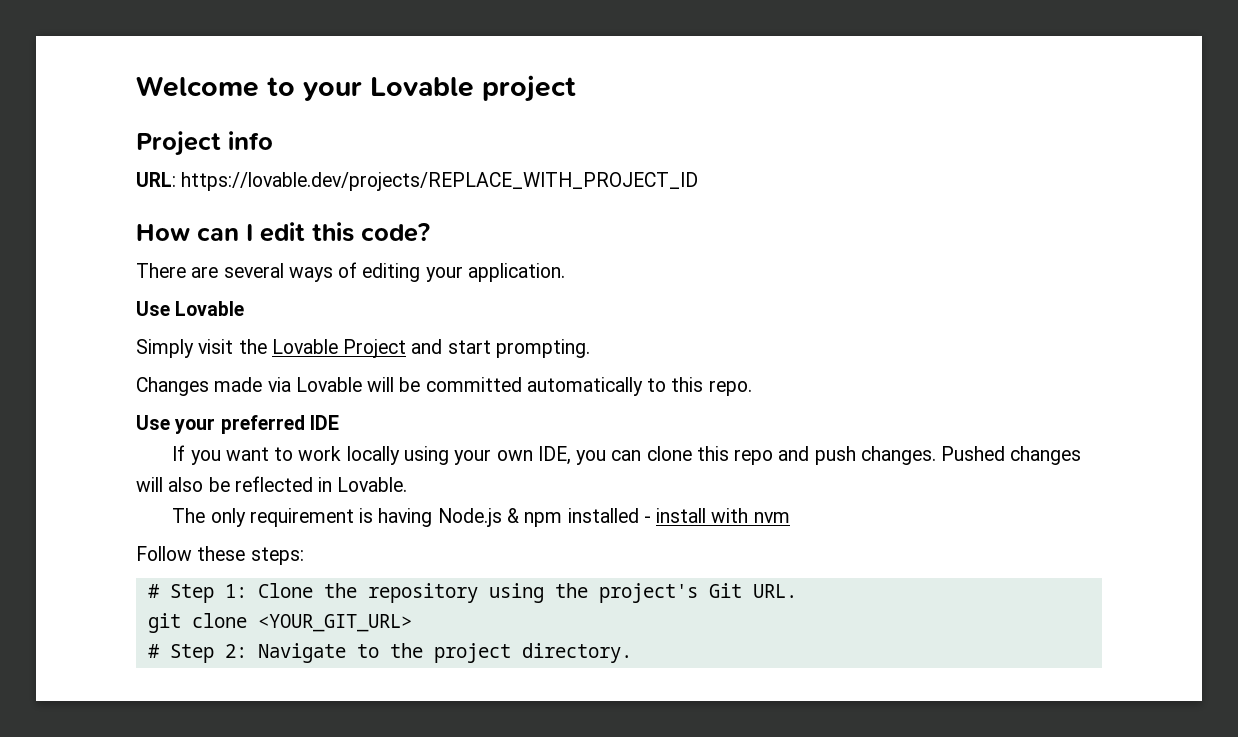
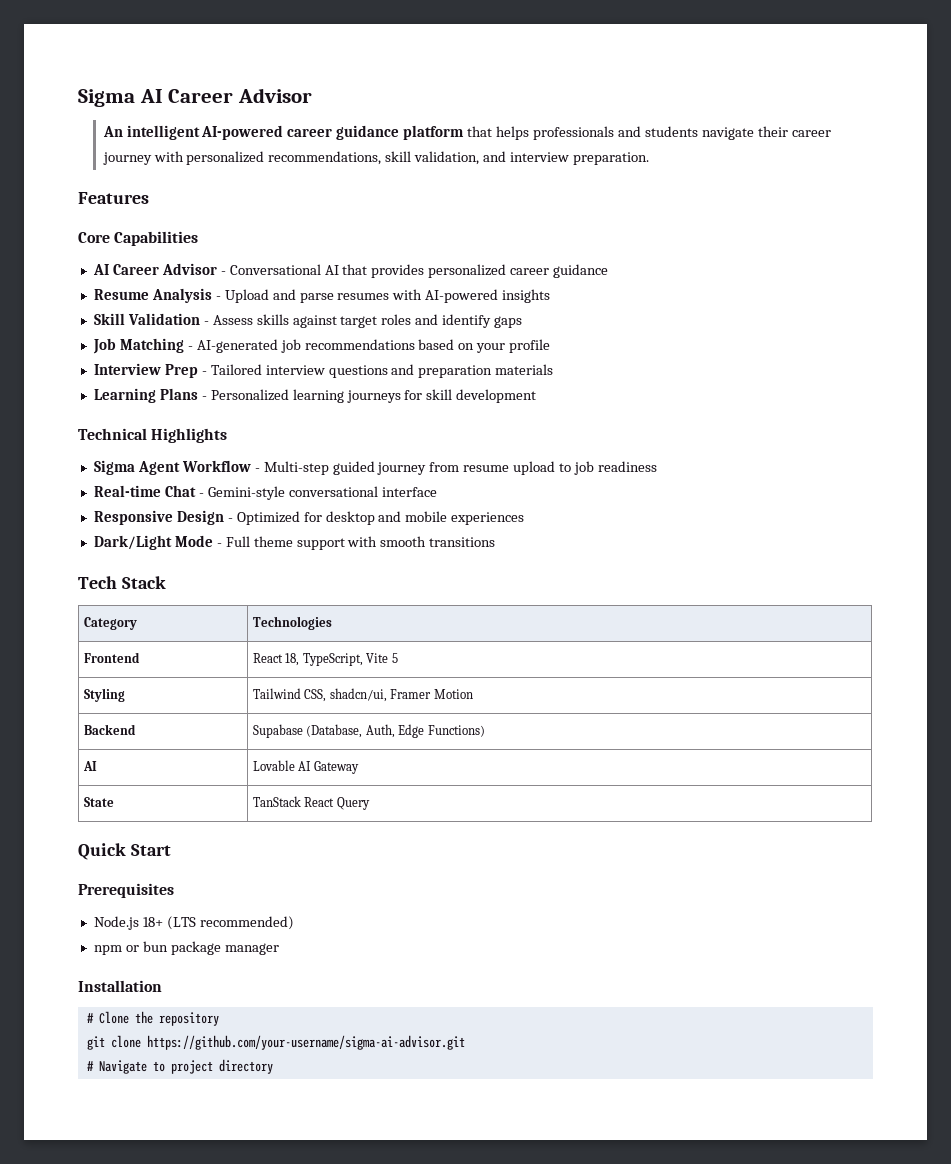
- Welcome to your Lovable project
- Project info
- URL: https://lovable.dev/projects/REPLACE_WITH_PROJECT_ID
- How can I edit this code?
- There are several ways of editing your application.
- Use Lovable
- Simply visit the Lovable Project and start prompting.
- Changes made via Lovable will be committed automatically to this repo.
- Use your preferred IDE
- If you want to work locally using your own IDE, you can clone this repo and push changes. Pushed changes will also be reflected in Lovable.
- The only requirement is having Node.js & npm installed - install with nvm
- Follow these steps:
- # Step 1: Clone the repository using the project's Git URL.
+ Sigma AI Career Advisor
+ An intelligent AI-powered career guidance platform that helps professionals and students navigate their career journey with personalized recommendations, skill validation, and interview preparation.
+ Features
+ Core Capabilities
+ AI Career Advisor - Conversational AI that provides personalized career guidance
+ Resume Analysis - Upload and parse resumes with AI-powered insights
+ Skill Validation - Assess skills against target roles and identify gaps
+ Job Matching - AI-generated job recommendations based on your profile
+ Interview Prep - Tailored interview questions and preparation materials
+ Learning Plans - Personalized learning journeys for skill development
+ Technical Highlights
+ Sigma Agent Workflow - Multi-step guided journey from resume upload to job readiness
+ Real-time Chat - Gemini-style conversational interface
+ Responsive Design - Optimized for desktop and mobile experiences
+ Dark/Light Mode - Full theme support with smooth transitions
+ Tech Stack
+ Category | Technologies
+ Frontend | React 18, TypeScript, Vite 5
+ Styling | Tailwind CSS, shadcn/ui, Framer Motion
+ Backend | Supabase (Database, Auth, Edge Functions)
+ AI | Lovable AI Gateway
+ State | TanStack React Query
+ Quick Start
+ Prerequisites
+ Node.js 18+ (LTS recommended)
+ npm or bun package manager
+ Installation
+ # Clone the repository
- git clone <YOUR_GIT_URL>
- # Step 2: Navigate to the project directory.
+ git clone https://github.com/your-username/sigma-ai-advisor.git
+ # Navigate to project directory

